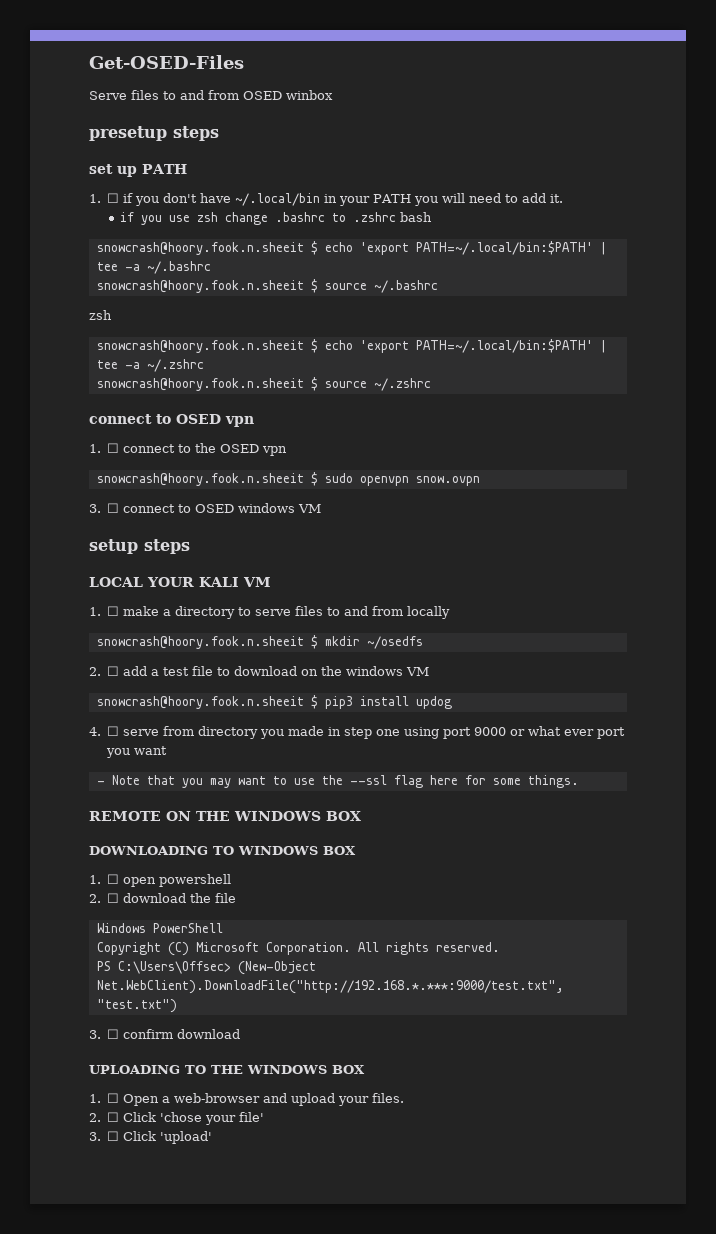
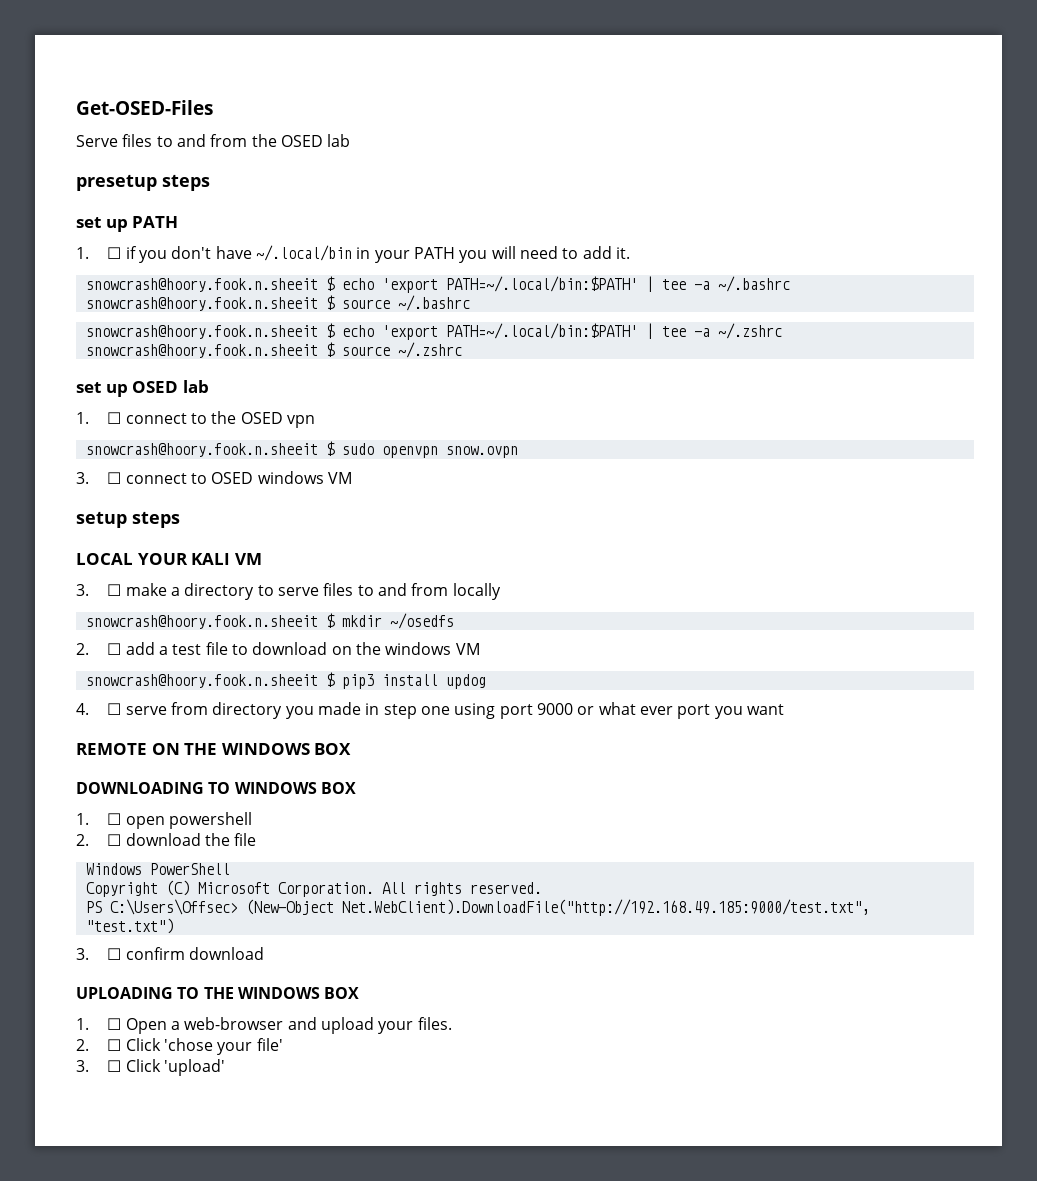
- Serve files to and from OSED winbox
+ Serve files to and from the OSED lab
- if you use zsh change .bashrc to .zshrc bash
  snowcrash@hoory.fook.n.sheeit $ source ~/.bashrc
- zsh
- connect to OSED vpn
+ set up OSED lab
- 1. ☐ make a directory to serve files to and from locally
+ 3. ☐ make a directory to serve files to and from locally
- - Note that you may want to use the --ssl flag here for some things.
- PS C:\Users\Offsec> (New-Object Net.WebClient).DownloadFile("http://192.168.*.***:9000/test.txt", "test.txt")
+ PS C:\Users\Offsec> (New-Object Net.WebClient).DownloadFile("http://192.168.49.185:9000/test.txt", "test.txt")

